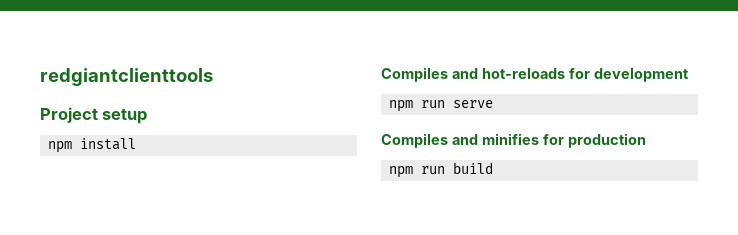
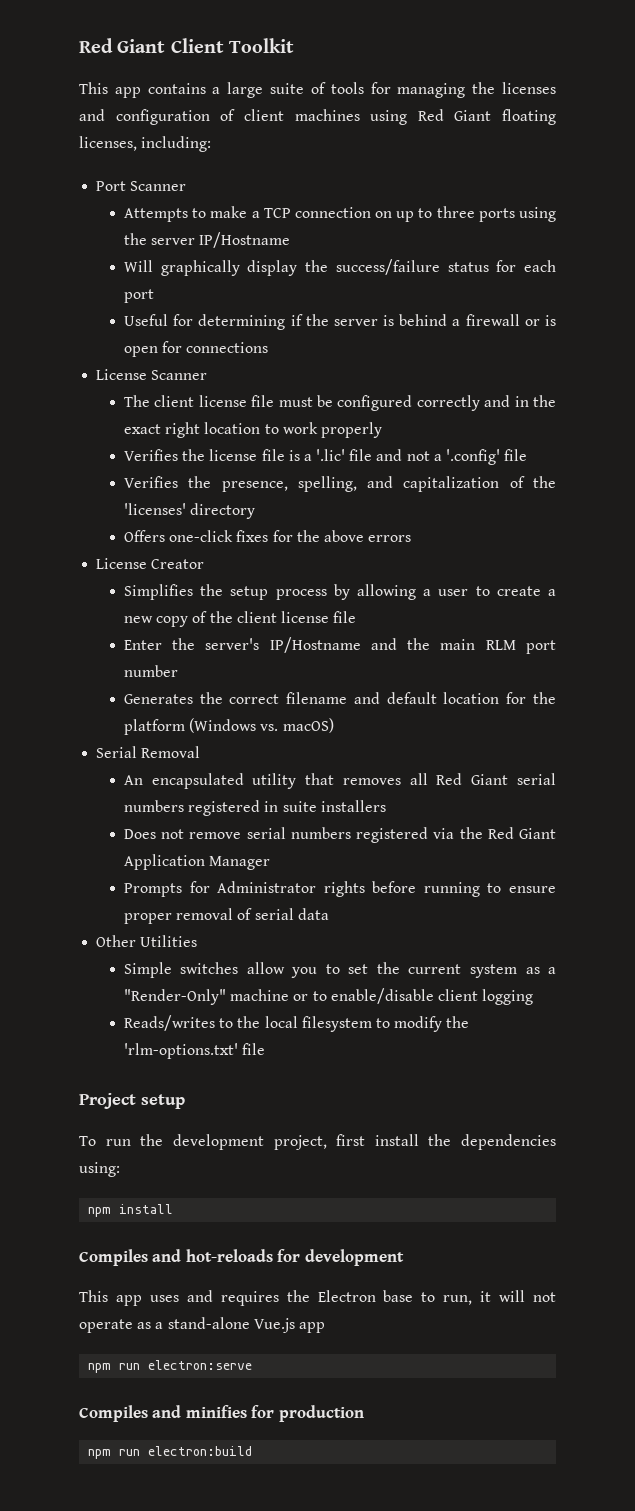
- redgiantclienttools
+ Red Giant Client Toolkit
+ This app contains a large suite of tools for managing the licenses and configuration of client machines using Red Giant floating licenses, including:
+ Port Scanner
+ Attempts to make a TCP connection on up to three ports using the server IP/Hostname
+ Will graphically display the success/failure status for each port
+ Useful for determining if the server is behind a firewall or is open for connections
+ License Scanner
+ The client license file must be configured correctly and in the exact right location to work properly
+ Verifies the license file is a '.lic' file and not a '.config' file
+ Verifies the presence, spelling, and capitalization of the 'licenses' directory
+ Offers one-click fixes for the above errors
+ License Creator
+ Simplifies the setup process by allowing a user to create a new copy of the client license file
+ Enter the server's IP/Hostname and the main RLM port number
+ Generates the correct filename and default location for the platform (Windows vs. macOS)
+ Serial Removal
+ An encapsulated utility that removes all Red Giant serial numbers registered in suite installers
+ Does not remove serial numbers registered via the Red Giant Application Manager
+ Prompts for Administrator rights before running to ensure proper removal of serial data
+ Other Utilities
+ Simple switches allow you to set the current system as a "Render-Only" machine or to enable/disable client logging
+ Reads/writes to the local filesystem to modify the 'rlm-options.txt' file
  Project setup
+ To run the development project, first install the dependencies using:
- npm run serve
+ This app uses and requires the Electron base to run, it will not operate as a stand-alone Vue.js app
+ npm run electron:serve
- npm run build
+ npm run electron:build

